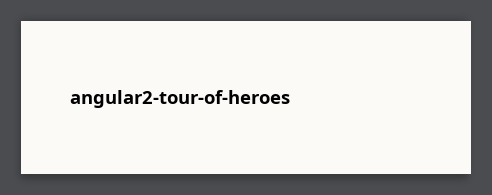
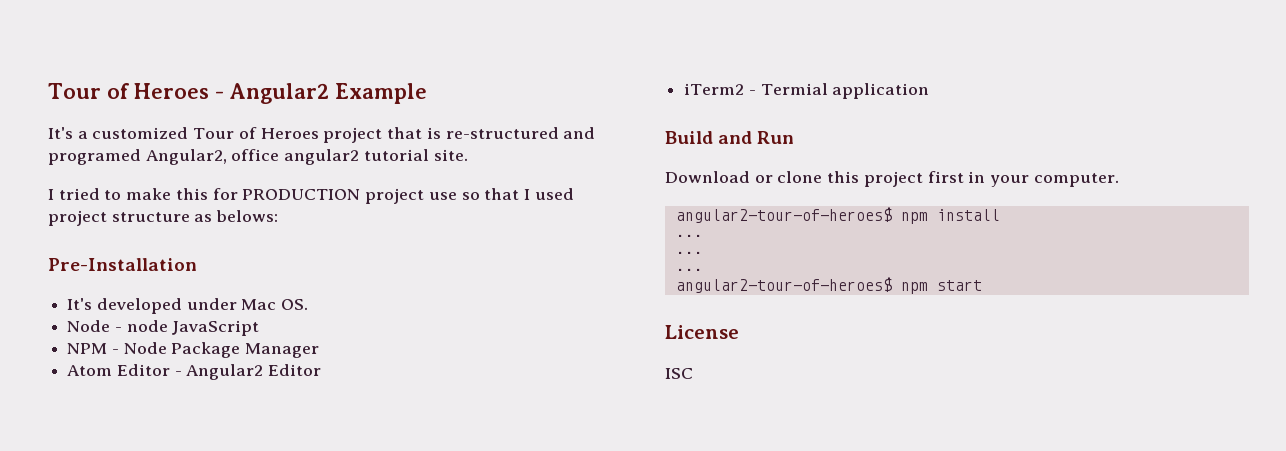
- angular2-tour-of-heroes
+ Tour of Heroes - Angular2 Example
+ It's a customized Tour of Heroes project that is re-structured and programed Angular2, office angular2 tutorial site.
+ I tried to make this for PRODUCTION project use so that I used project structure as belows:
+ Pre-Installation
+ It's developed under Mac OS.
+ Node - node JavaScript
+ NPM - Node Package Manager
+ Atom Editor - Angular2 Editor
+ iTerm2 - Termial application
+ Build and Run
+ Download or clone this project first in your computer.
+ angular2-tour-of-heroes$ npm install
+ ...
+ ...
+ ...
+ angular2-tour-of-heroes$ npm start
+ License
+ ISC

